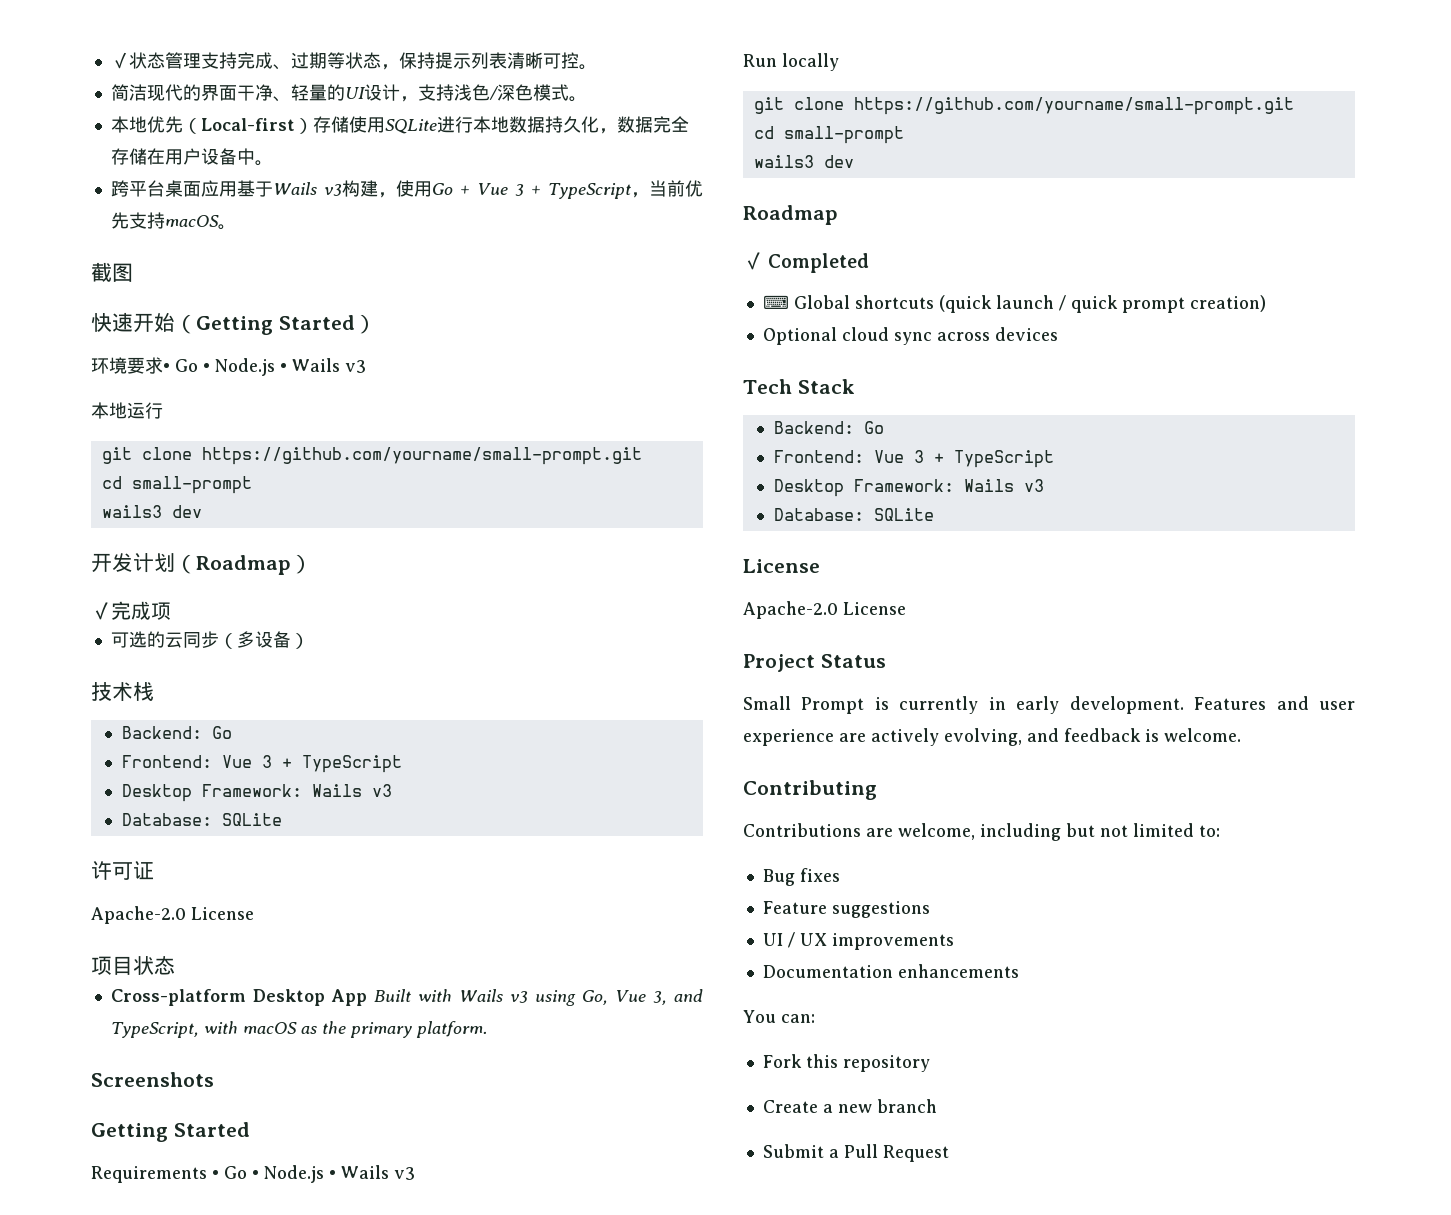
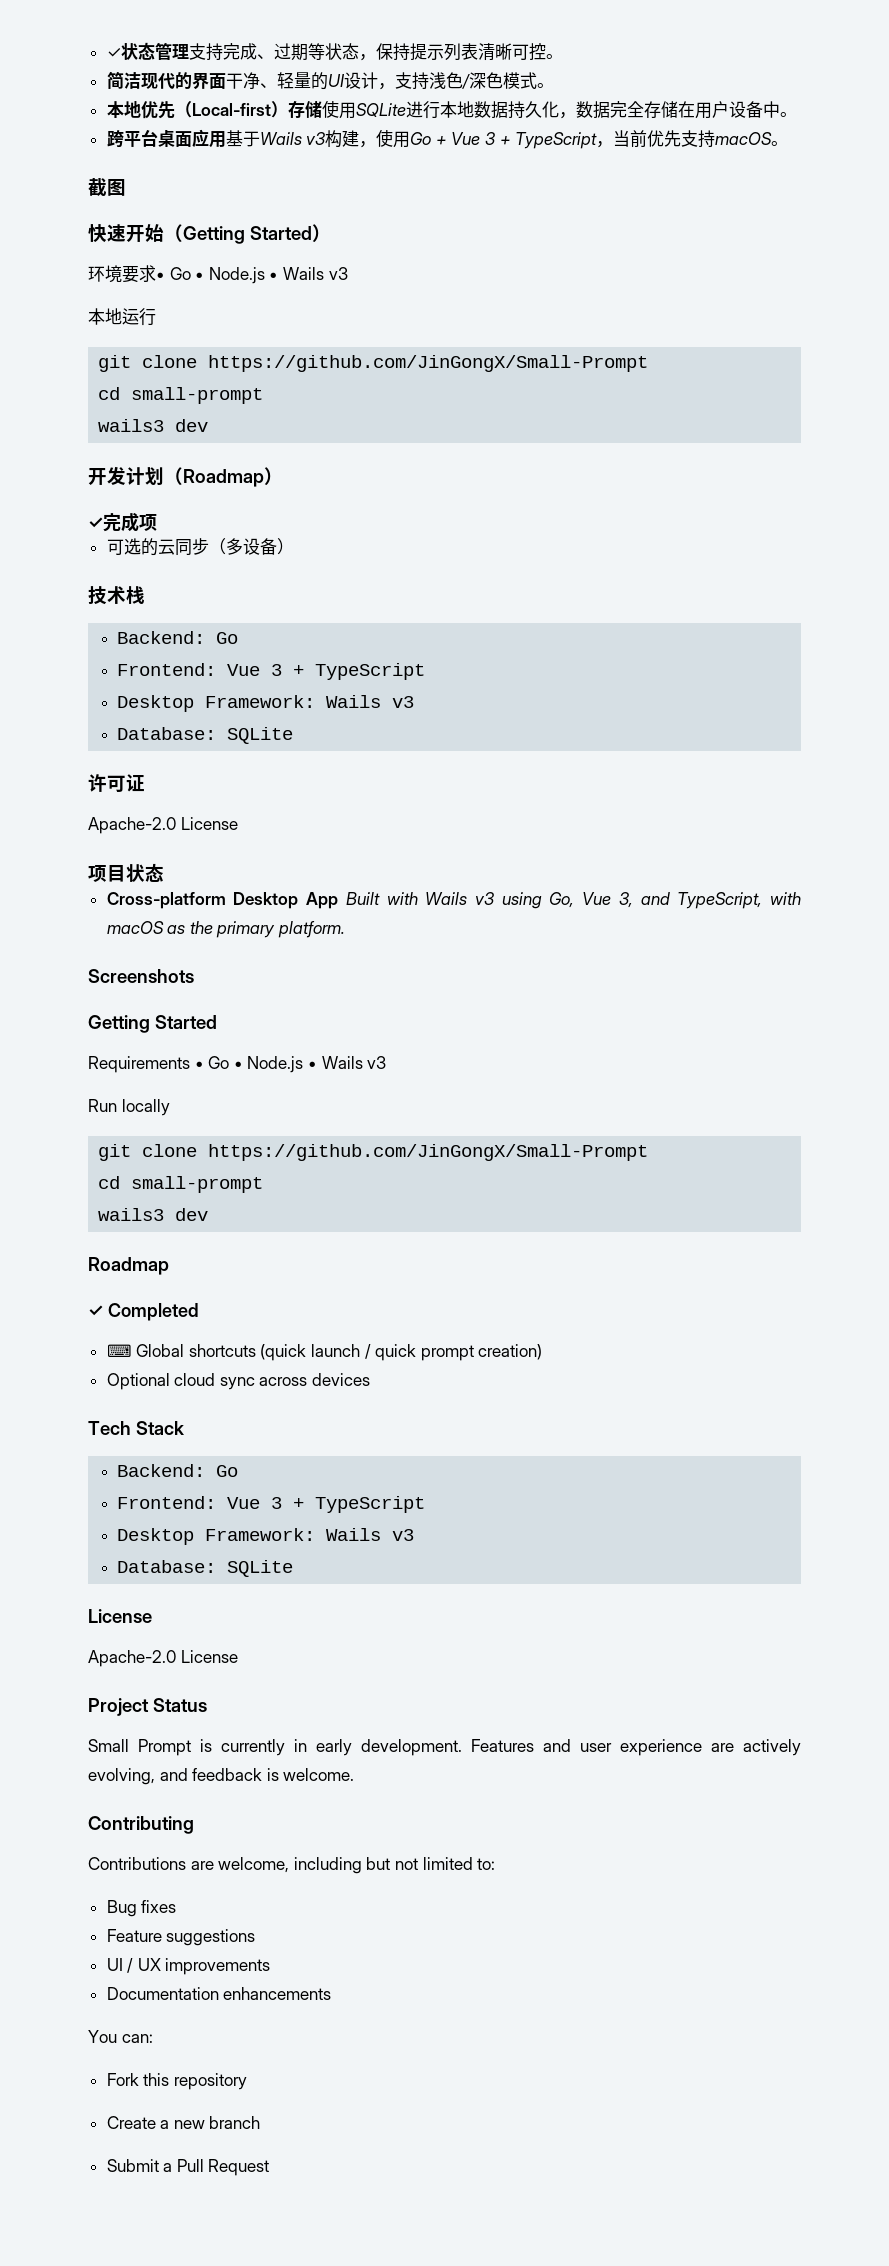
  本地运行
- git clone https://github.com/yourname/small-prompt.git
+ git clone https://github.com/JinGongX/Small-Prompt
  Run locally
- git clone https://github.com/yourname/small-prompt.git
+ git clone https://github.com/JinGongX/Small-Prompt

